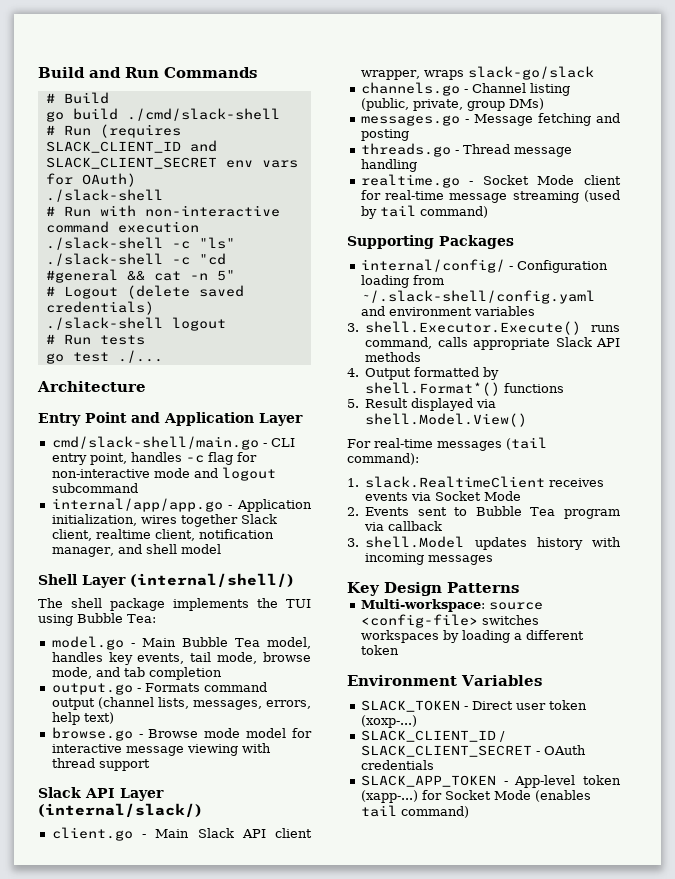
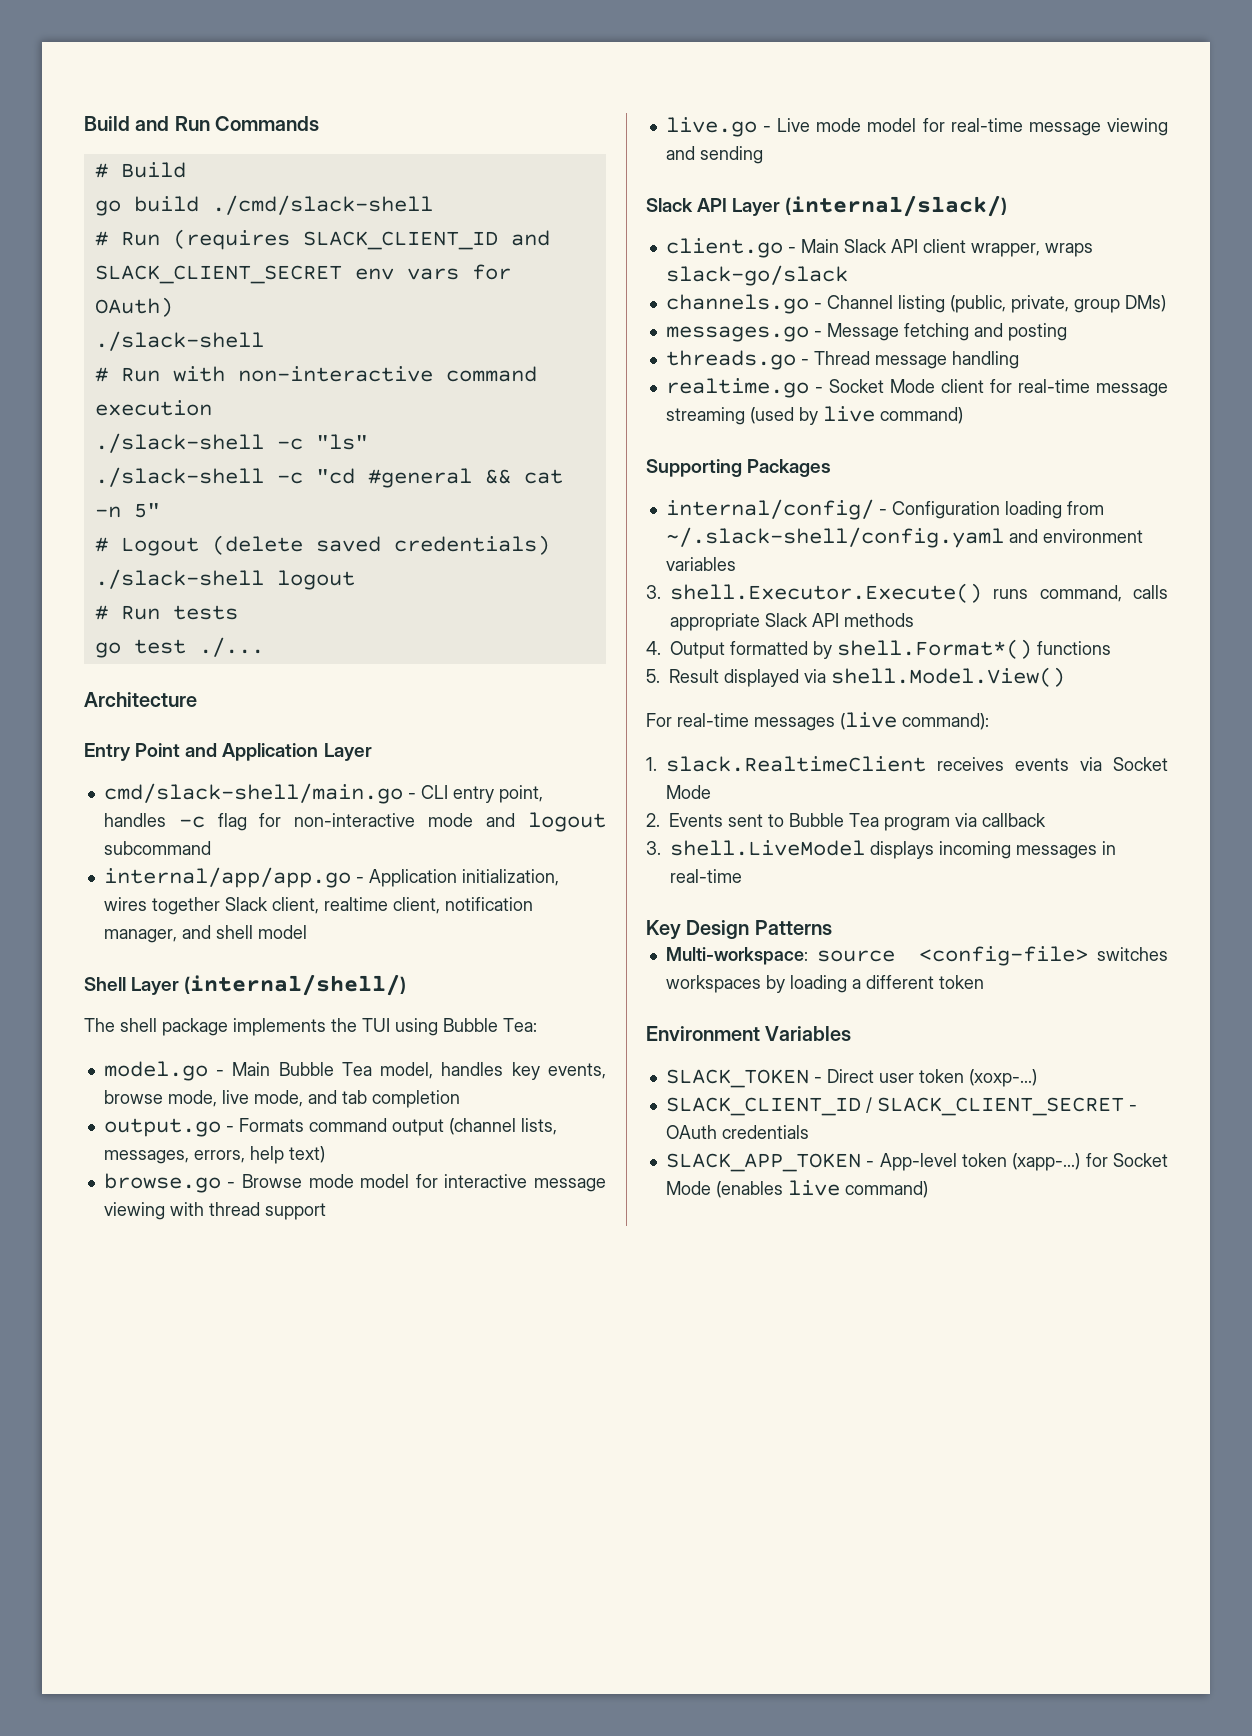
- model.go - Main Bubble Tea model, handles key events, tail mode, browse mode, and tab completion
+ model.go - Main Bubble Tea model, handles key events, browse mode, live mode, and tab completion
+ live.go - Live mode model for real-time message viewing and sending
- realtime.go - Socket Mode client for real-time message streaming (used by tail command)
+ realtime.go - Socket Mode client for real-time message streaming (used by live command)
- For real-time messages (tail command):
+ For real-time messages (live command):
- 3. shell.Model updates history with incoming messages
+ 3. shell.LiveModel displays incoming messages in real-time
- SLACK_APP_TOKEN - App-level token (xapp-...) for Socket Mode (enables tail command)
+ SLACK_APP_TOKEN - App-level token (xapp-...) for Socket Mode (enables live command)

